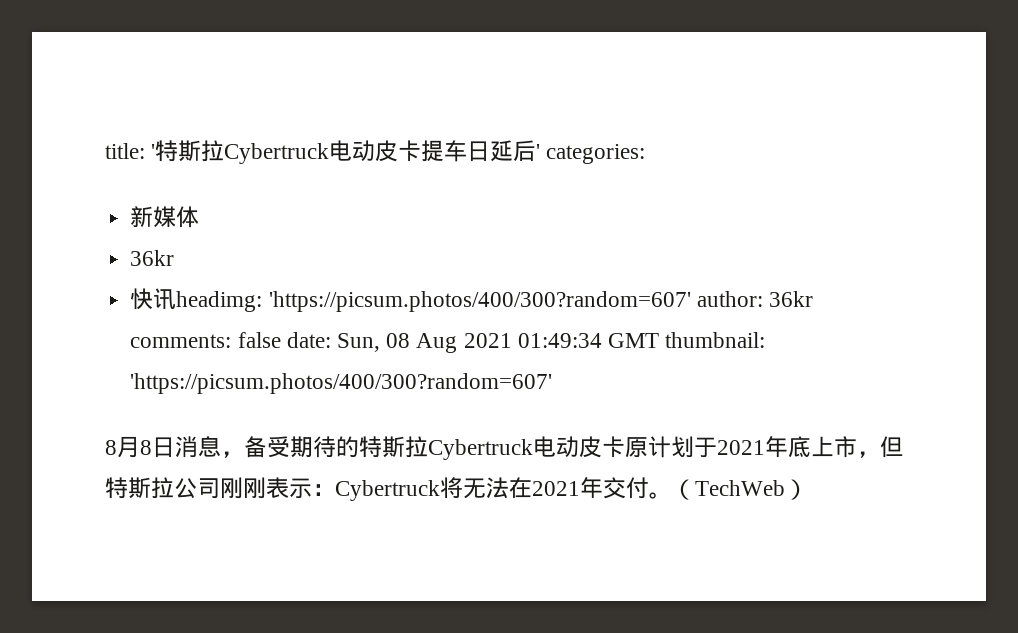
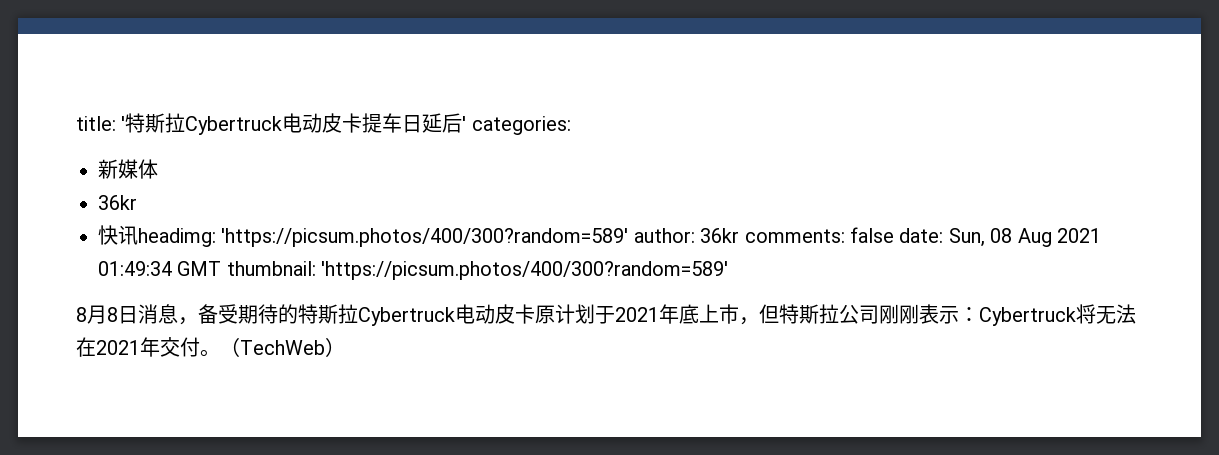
- 快讯headimg: 'https://picsum.photos/400/300?random=607' author: 36kr comments: false date: Sun, 08 Aug 2021 01:49:34 GMT thumbnail: 'https://picsum.photos/400/300?random=607'
+ 快讯headimg: 'https://picsum.photos/400/300?random=589' author: 36kr comments: false date: Sun, 08 Aug 2021 01:49:34 GMT thumbnail: 'https://picsum.photos/400/300?random=589'

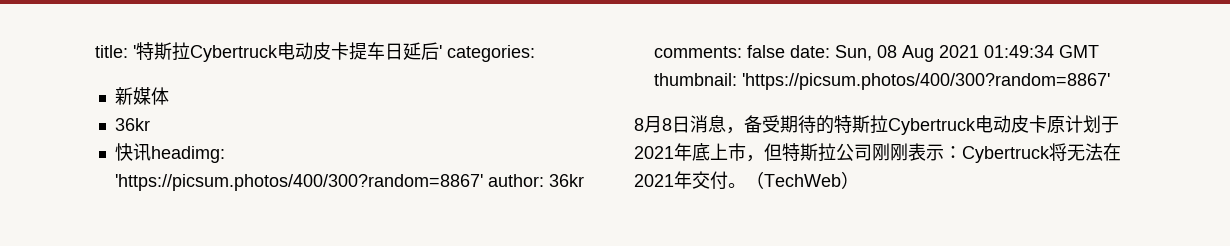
- 快讯headimg: 'https://picsum.photos/400/300?random=589' author: 36kr comments: false date: Sun, 08 Aug 2021 01:49:34 GMT thumbnail: 'https://picsum.photos/400/300?random=589'
+ 快讯headimg: 'https://picsum.photos/400/300?random=8867' author: 36kr comments: false date: Sun, 08 Aug 2021 01:49:34 GMT thumbnail: 'https://picsum.photos/400/300?random=8867'

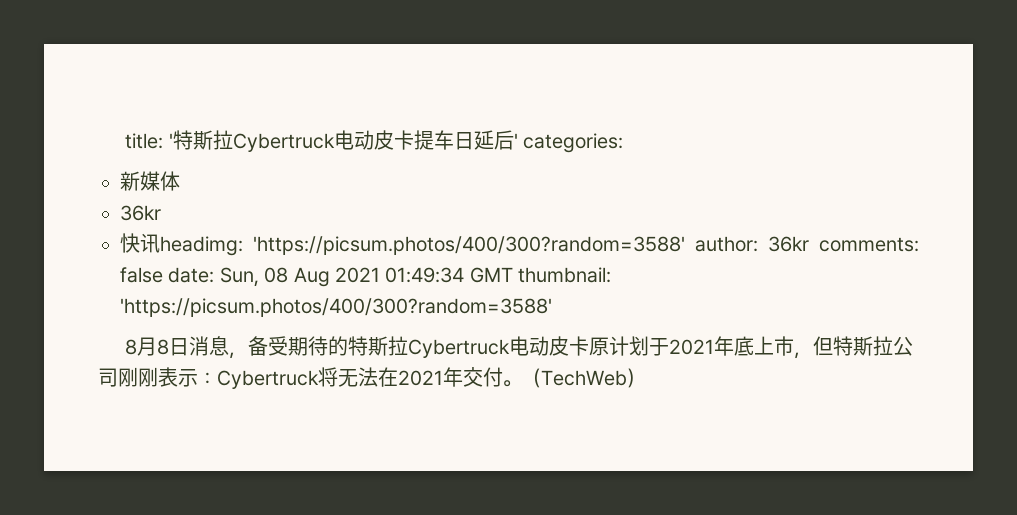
- 快讯headimg: 'https://picsum.photos/400/300?random=8867' author: 36kr comments: false date: Sun, 08 Aug 2021 01:49:34 GMT thumbnail: 'https://picsum.photos/400/300?random=8867'
+ 快讯headimg: 'https://picsum.photos/400/300?random=3588' author: 36kr comments: false date: Sun, 08 Aug 2021 01:49:34 GMT thumbnail: 'https://picsum.photos/400/300?random=3588'

